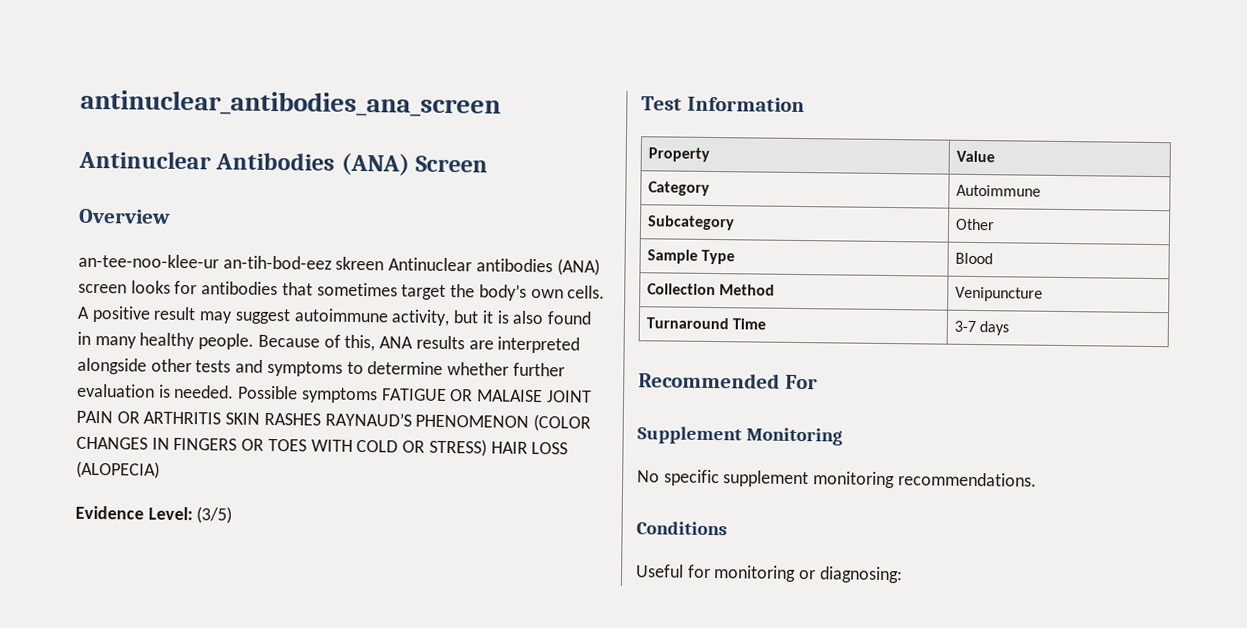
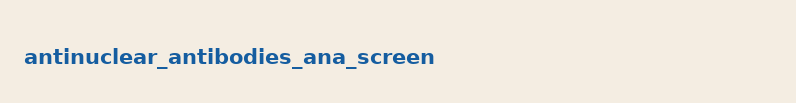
- Antinuclear Antibodies (ANA) Screen
- Overview
- an-tee-noo-klee-ur an-tih-bod-eez skreen Antinuclear antibodies (ANA) screen looks for antibodies that sometimes target the body’s own cells. A positive result may suggest autoimmune activity, but it is also found in many healthy people. Because of this, ANA results are interpreted alongside other tests and symptoms to determine whether further evaluation is needed. Possible symptoms FATIGUE OR MALAISE JOINT PAIN OR ARTHRITIS SKIN RASHES RAYNAUD’S PHENOMENON (COLOR CHANGES IN FINGERS OR TOES WITH COLD OR STRESS) HAIR LOSS (ALOPECIA)
- Evidence Level: (3/5)
- Test Information
- Property | Value
- Category | Autoimmune
- Subcategory | Other
- Sample Type | Blood
- Collection Method | Venipuncture
- Turnaround Time | 3-7 days
- Recommended For
- Supplement Monitoring
- No specific supplement monitoring recommendations.
- Conditions
- Useful for monitoring or diagnosing:

